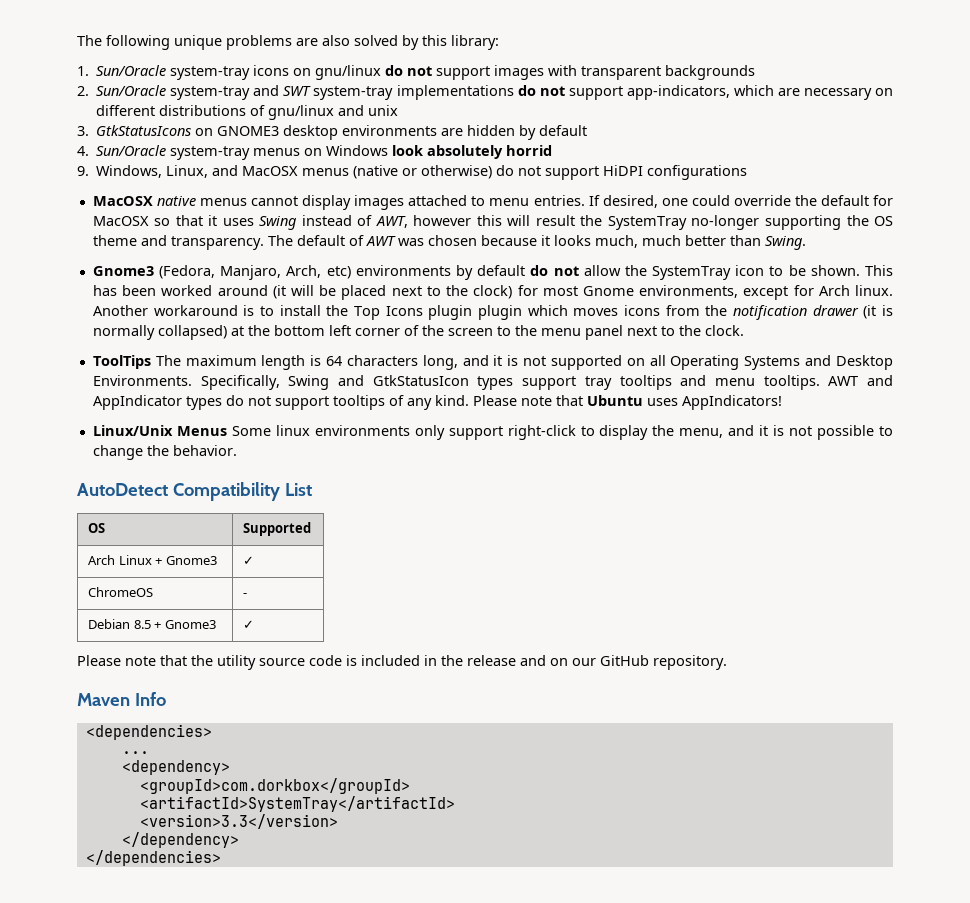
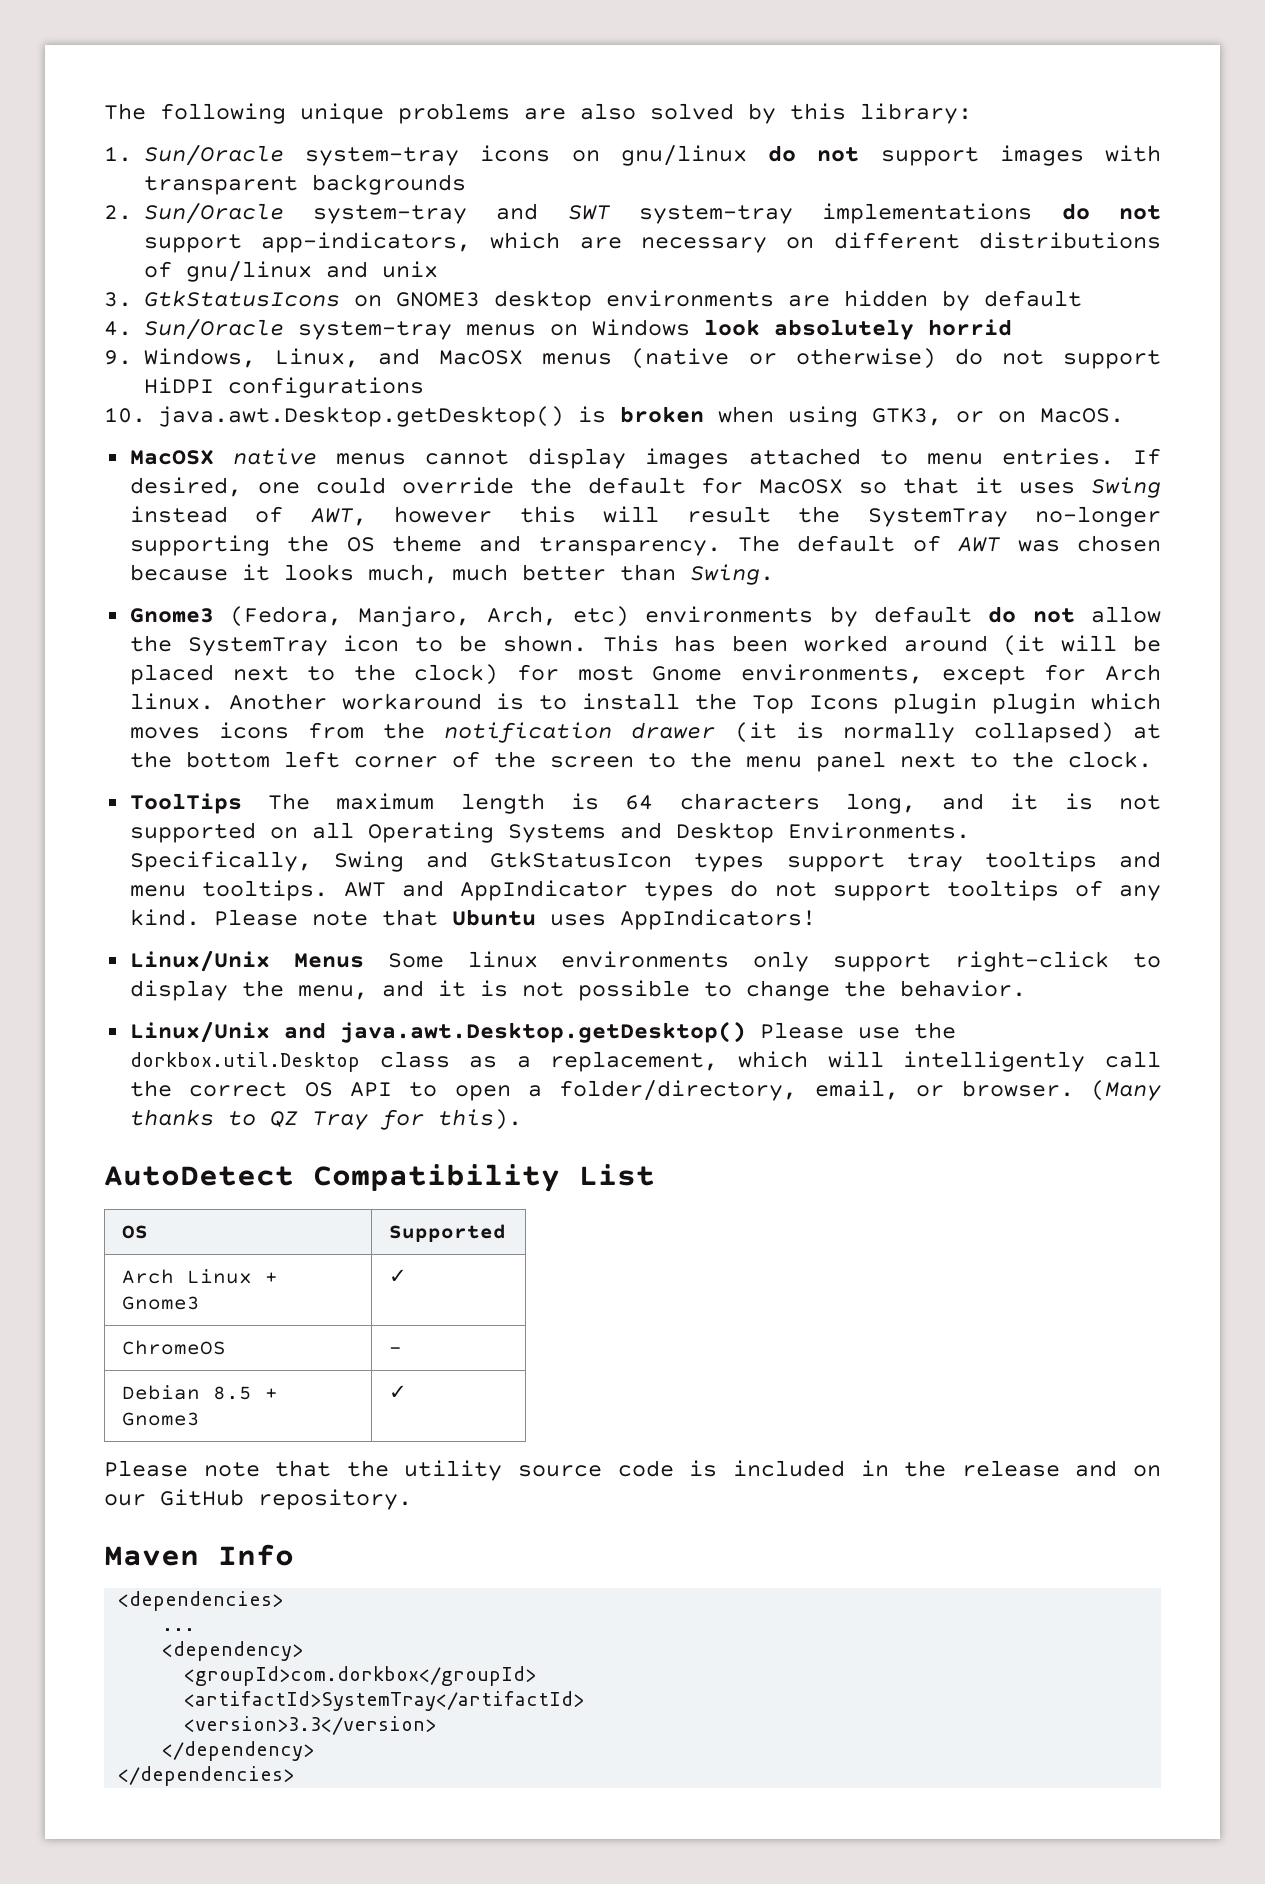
+ 10. java.awt.Desktop.getDesktop() is broken when using GTK3, or on MacOS.
+ Linux/Unix and java.awt.Desktop.getDesktop() Please use the dorkbox.util.Desktop class as a replacement, which will intelligently call the correct OS API to open a folder/directory, email, or browser. (Many thanks to QZ Tray for this).

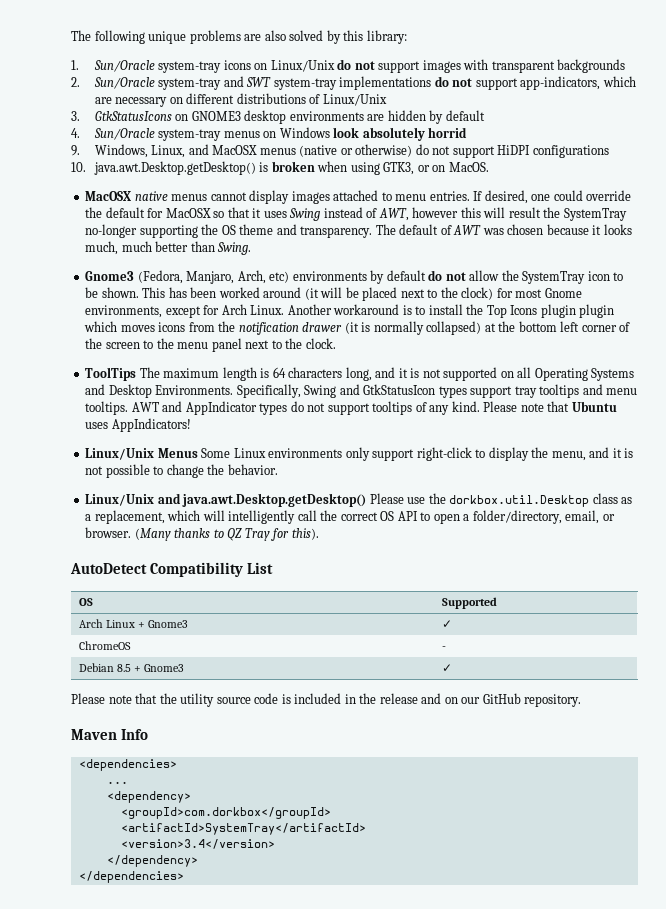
- 1. Sun/Oracle system-tray icons on gnu/linux do not support images with transparent backgrounds
+ 1. Sun/Oracle system-tray icons on Linux/Unix do not support images with transparent backgrounds
- 2. Sun/Oracle system-tray and SWT system-tray implementations do not support app-indicators, which are necessary on different distributions of gnu/linux and unix
+ 2. Sun/Oracle system-tray and SWT system-tray implementations do not support app-indicators, which are necessary on different distributions of Linux/Unix
- This has been worked around (it will be placed next to the clock) for most Gnome environments, except for Arch linux.
+ This has been worked around (it will be placed next to the clock) for most Gnome environments, except for Arch Linux.
- Linux/Unix Menus Some linux environments only support right-click to display the menu, and it is not possible to change the behavior.
+ Linux/Unix Menus Some Linux environments only support right-click to display the menu, and it is not possible to change the behavior.
- <version>3.3</version>
+ <version>3.4</version>

